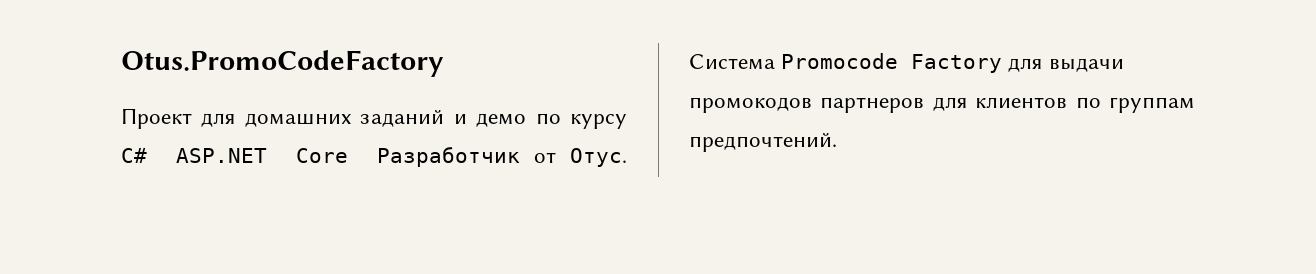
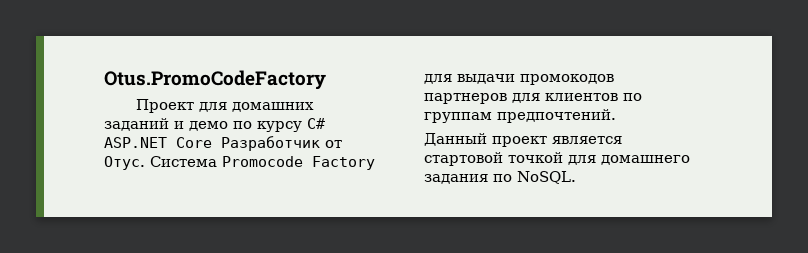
+ Данный проект является стартовой точкой для домашнего задания по NoSQL.

